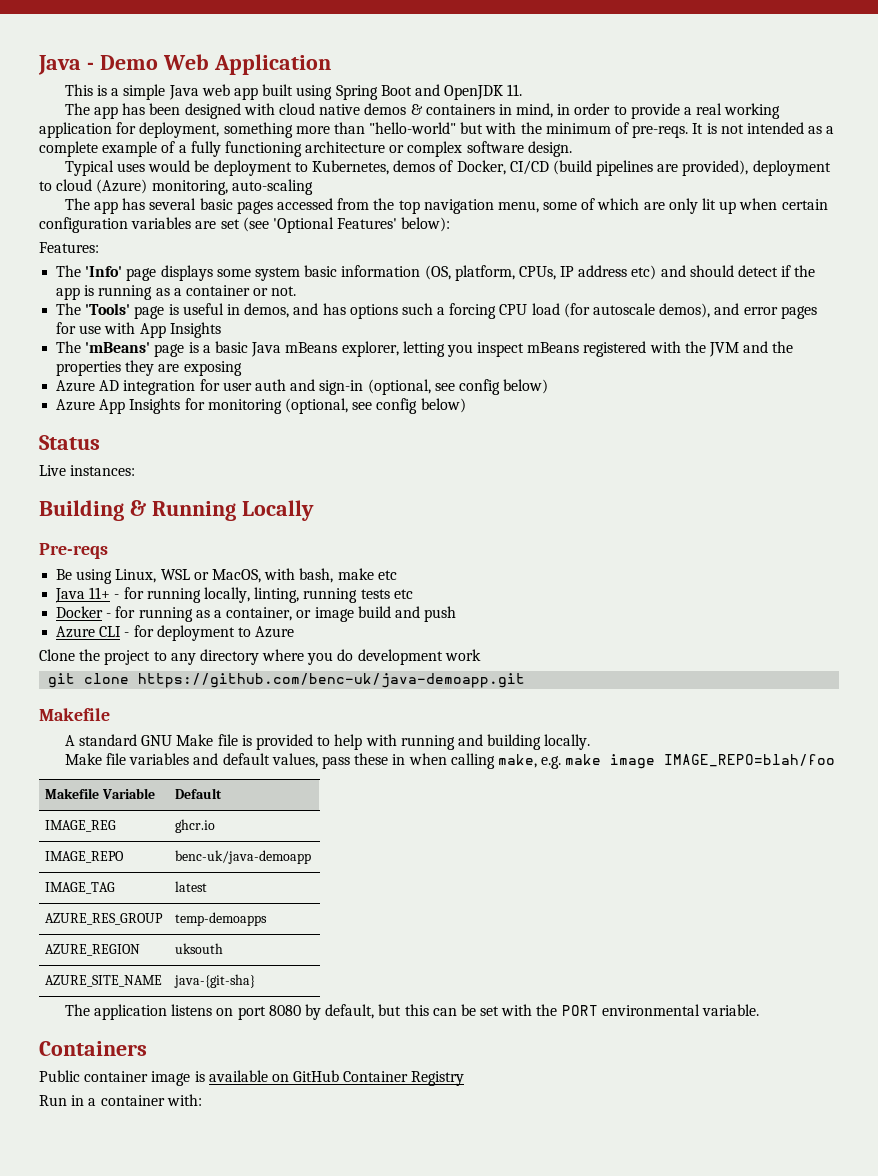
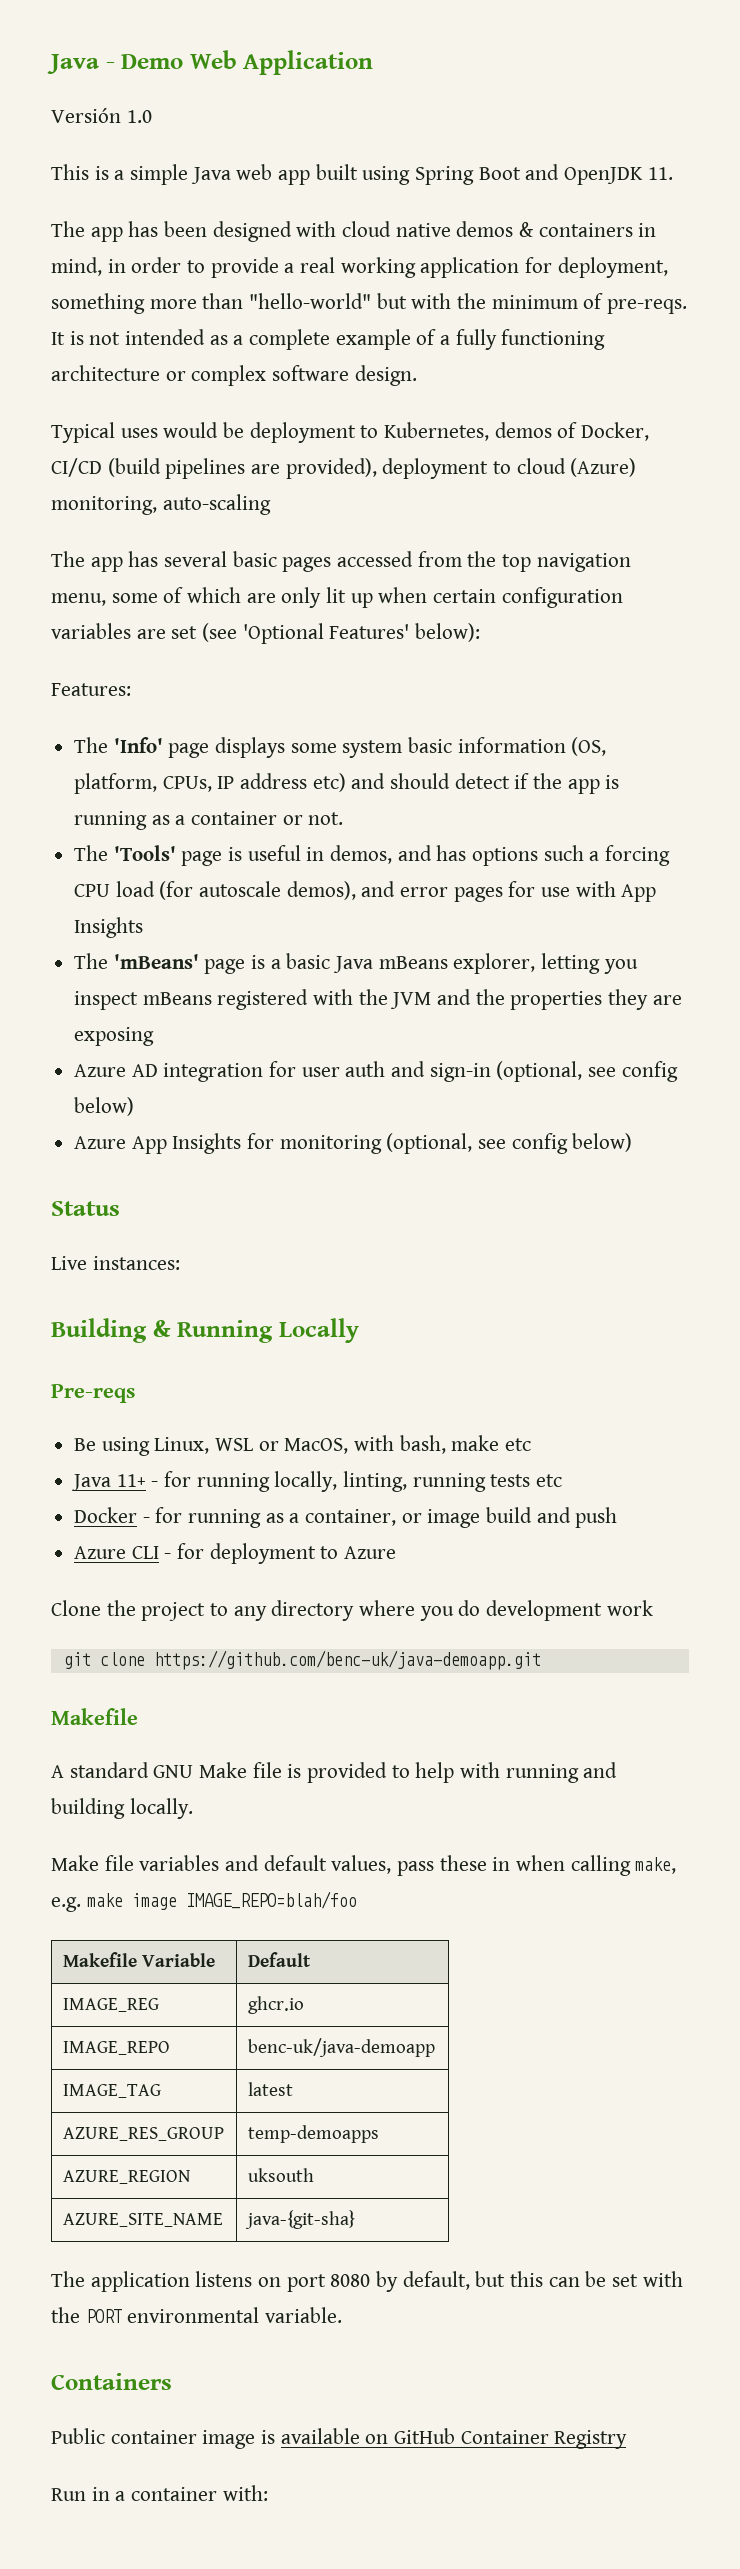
+ Versión 1.0

